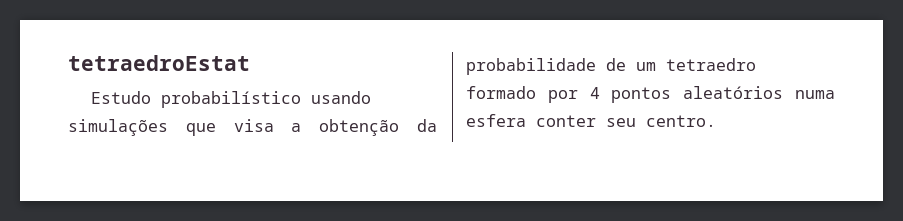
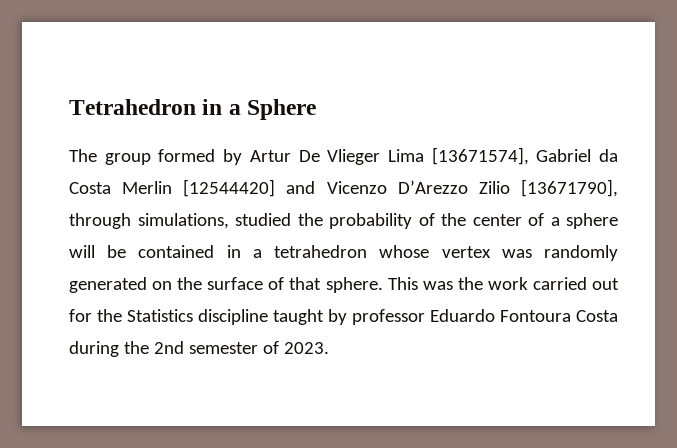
- tetraedroEstat
- Estudo probabilístico usando simulações que visa a obtenção da probabilidade de um tetraedro formado por 4 pontos aleatórios numa esfera conter seu centro.
+ Tetrahedron in a Sphere
+ The group formed by Artur De Vlieger Lima [13671574], Gabriel da Costa Merlin [12544420] and Vicenzo D’Arezzo Zilio [13671790], through simulations, studied the probability of the center of a sphere will be contained in a tetrahedron whose vertex was randomly generated on the surface of that sphere. This was the work carried out for the Statistics discipline taught by professor Eduardo Fontoura Costa during the 2nd semester of 2023.

